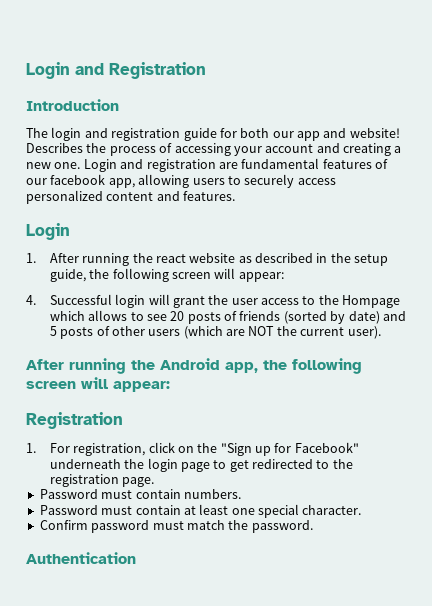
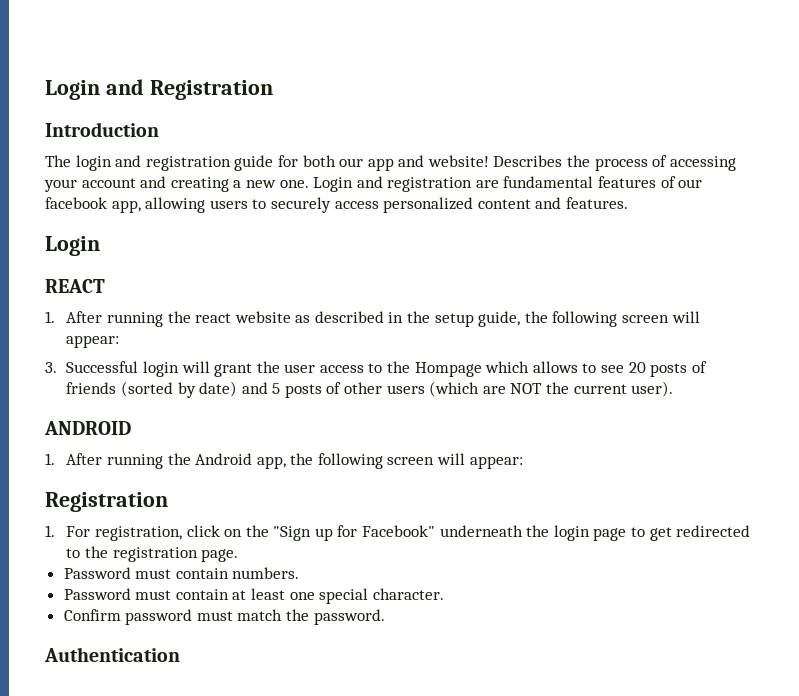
+ REACT
- 4. Successful login will grant the user access to the Hompage which allows to see 20 posts of friends (sorted by date) and 5 posts of other users (which are NOT the current user).
+ 3. Successful login will grant the user access to the Hompage which allows to see 20 posts of friends (sorted by date) and 5 posts of other users (which are NOT the current user).
- After running the Android app, the following screen will appear:
+ ANDROID
+ 1. After running the Android app, the following screen will appear:

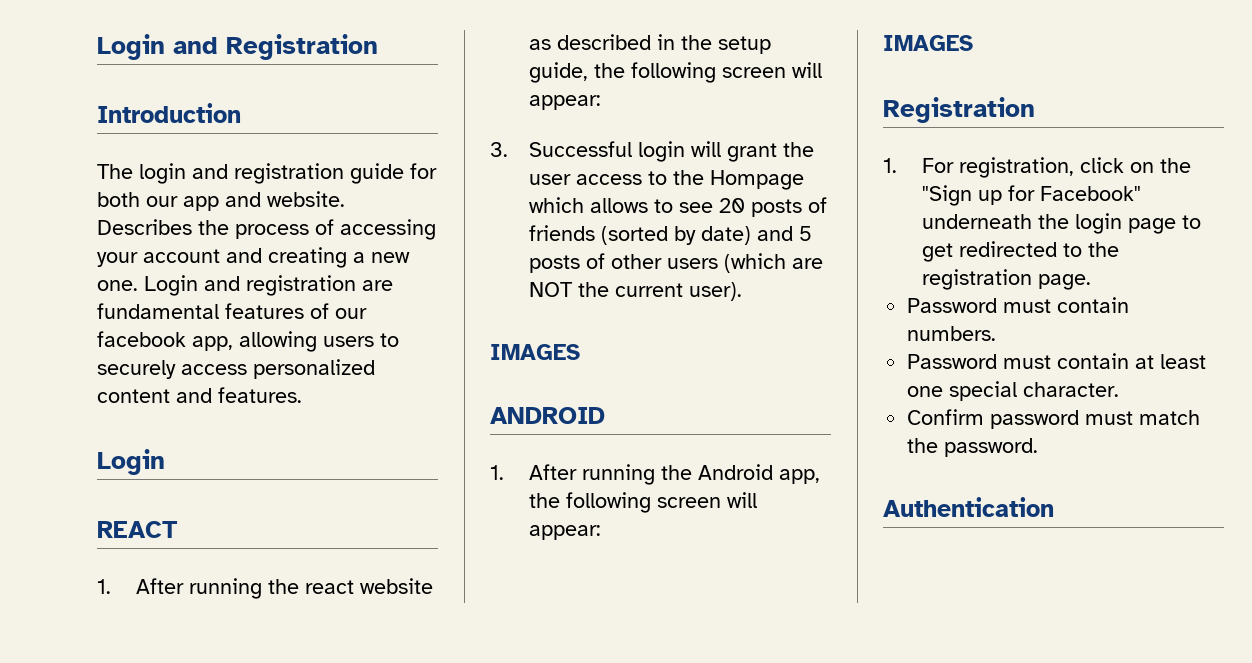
- The login and registration guide for both our app and website!
+ The login and registration guide for both our app and website.
  3. Successful login will grant the user access to the Hompage which allows to see 20 posts of friends (sorted by date) and 5 posts of other users (which are NOT the current user).
+ IMAGES
  1. After running the Android app, the following screen will appear:
+ IMAGES

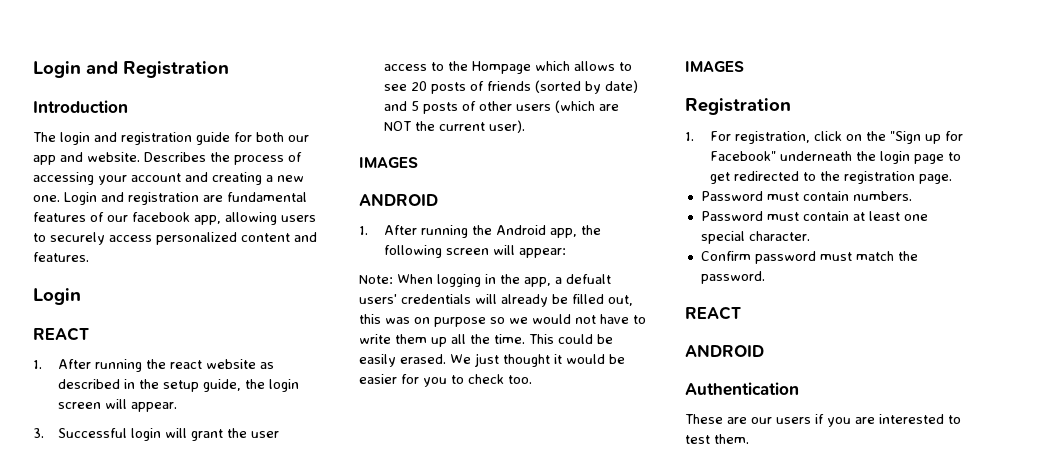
- 1. After running the react website as described in the setup guide, the following screen will appear:
+ 1. After running the react website as described in the setup guide, the login screen will appear.
+ Note: When logging in the app, a defualt users' credentials will already be filled out, this was on purpose so we would not have to write them up all the time. This could be easily erased. We just thought it would be easier for you to check too.
  Confirm password must match the password.
+ REACT
+ ANDROID
+ These are our users if you are interested to test them.

